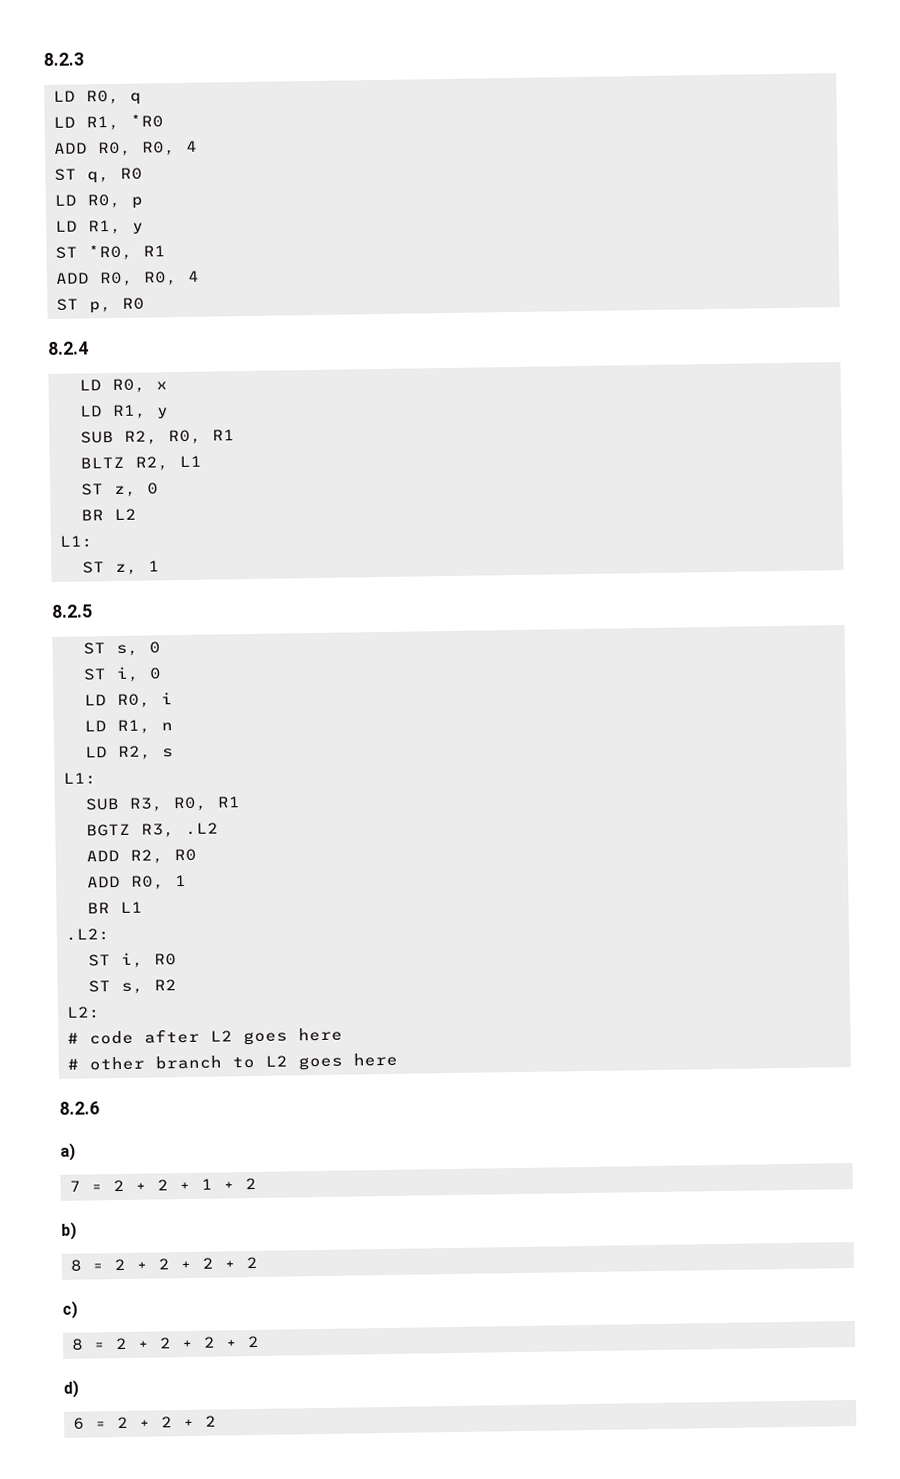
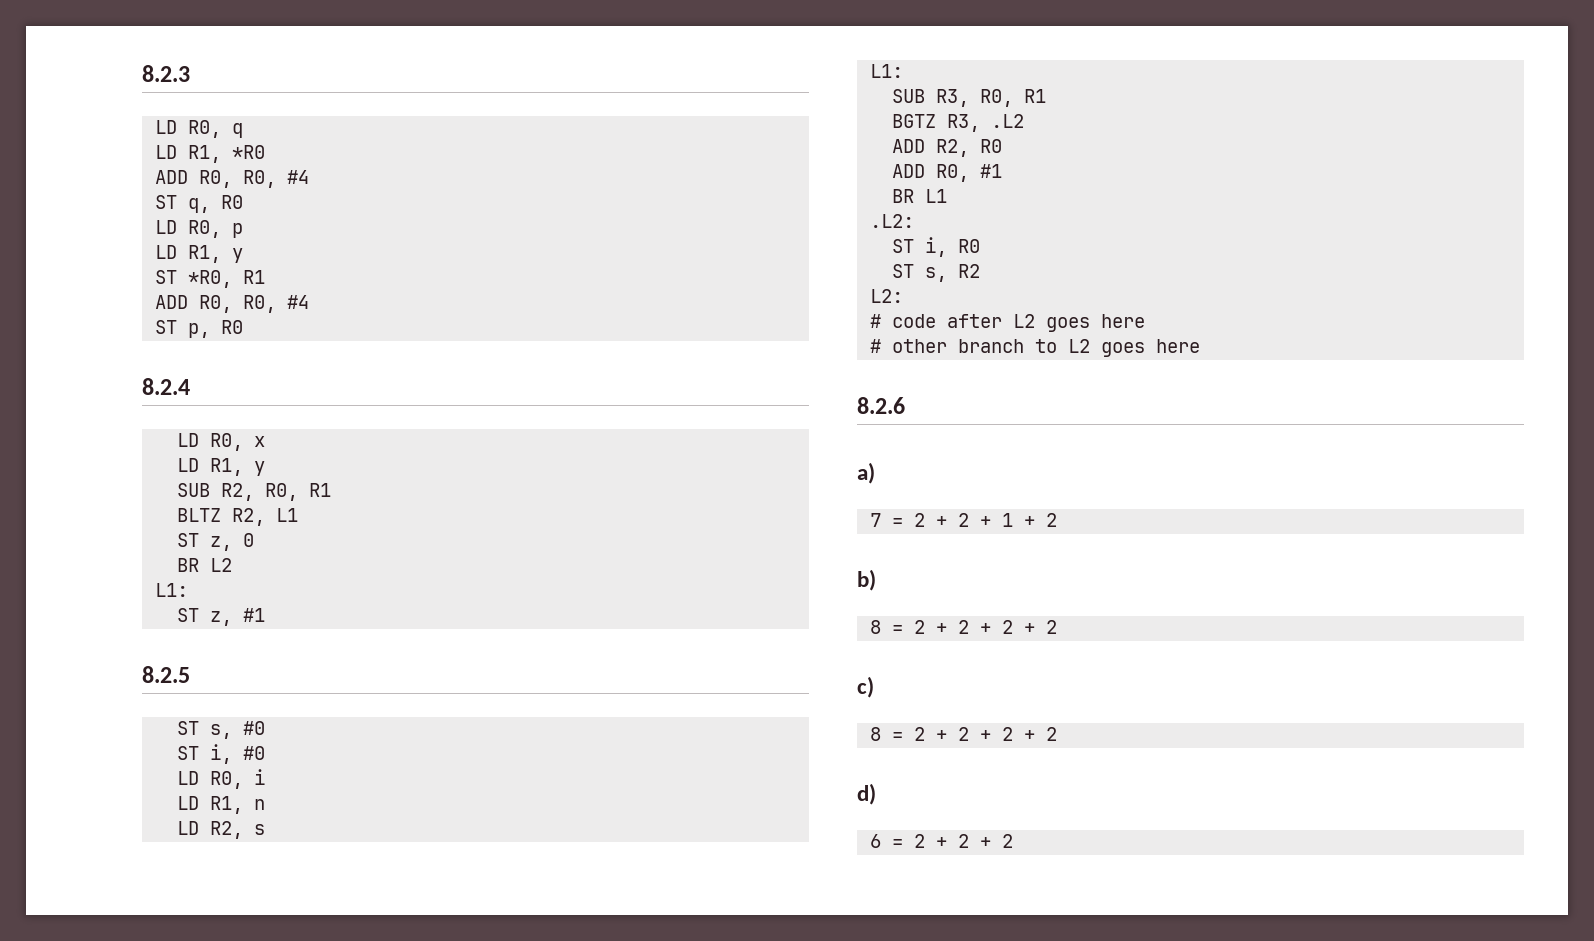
  LD R1, *R0
- ADD R0, R0, 4
+ ADD R0, R0, #4
  ST *R0, R1
- ADD R0, R0, 4
+ ADD R0, R0, #4
- ST z, 1
+ ST z, #1
- ST s, 0
- ST i, 0
+ ST s, #0
+ ST i, #0
- ADD R0, 1
+ ADD R0, #1

